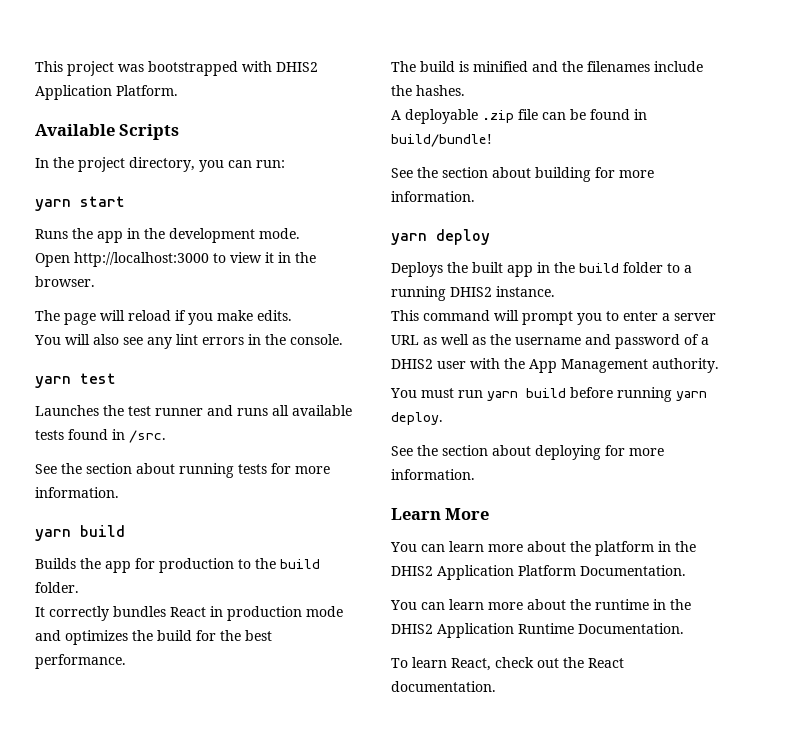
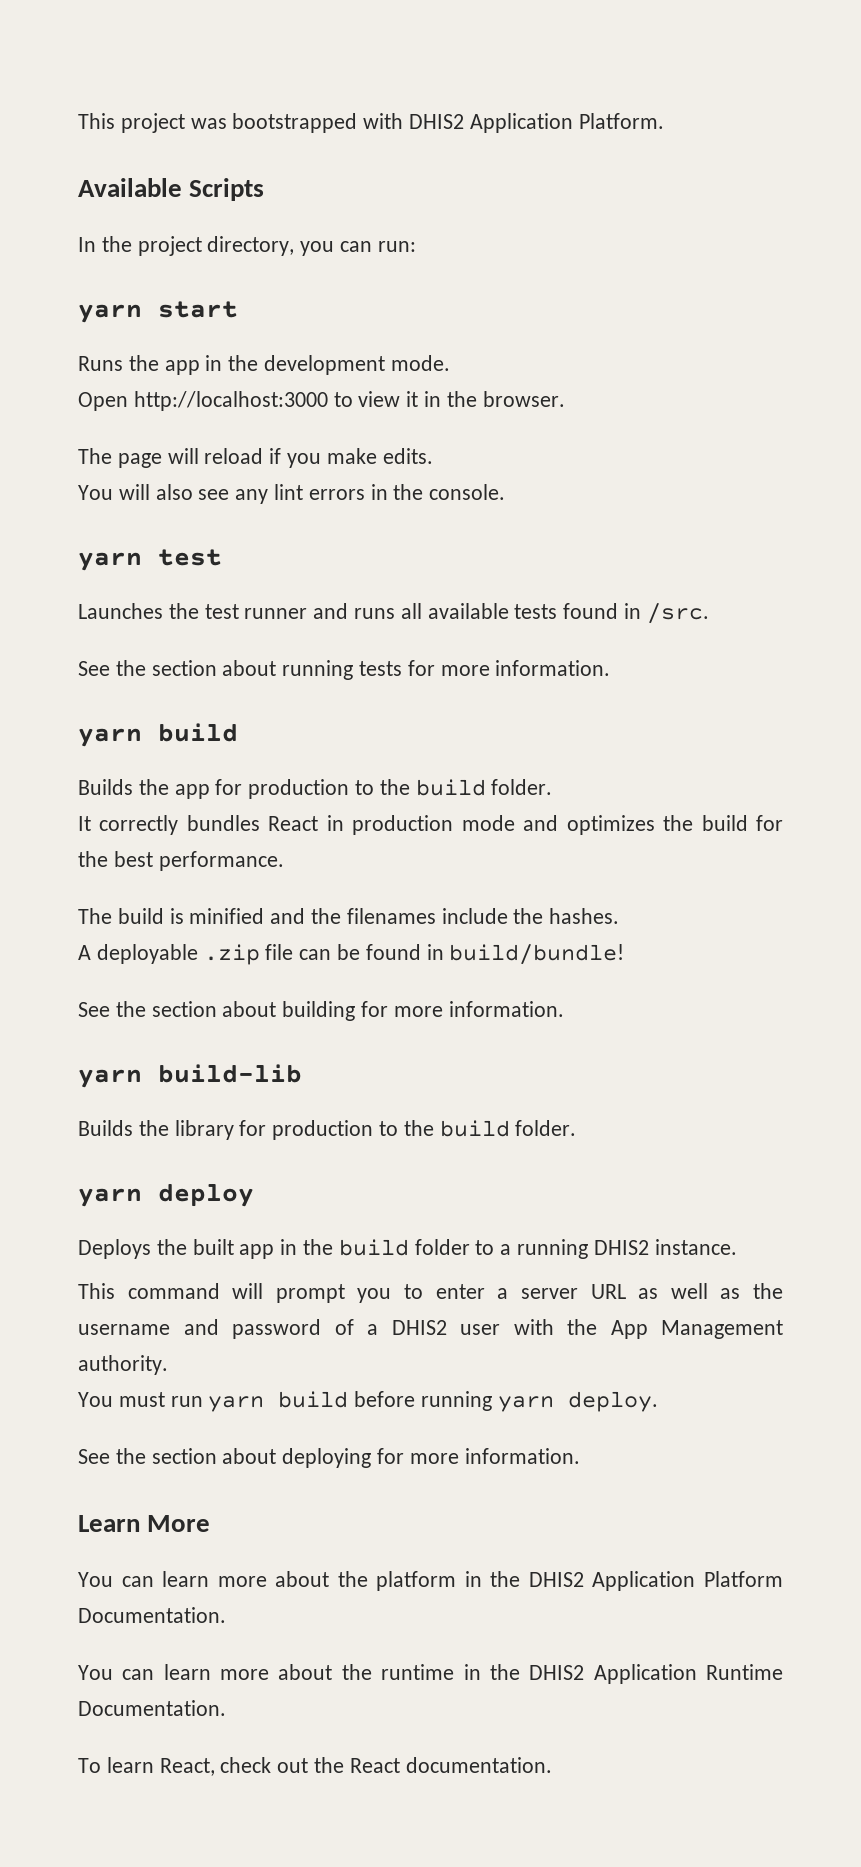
+ yarn build-lib
+ Builds the library for production to the build folder.

